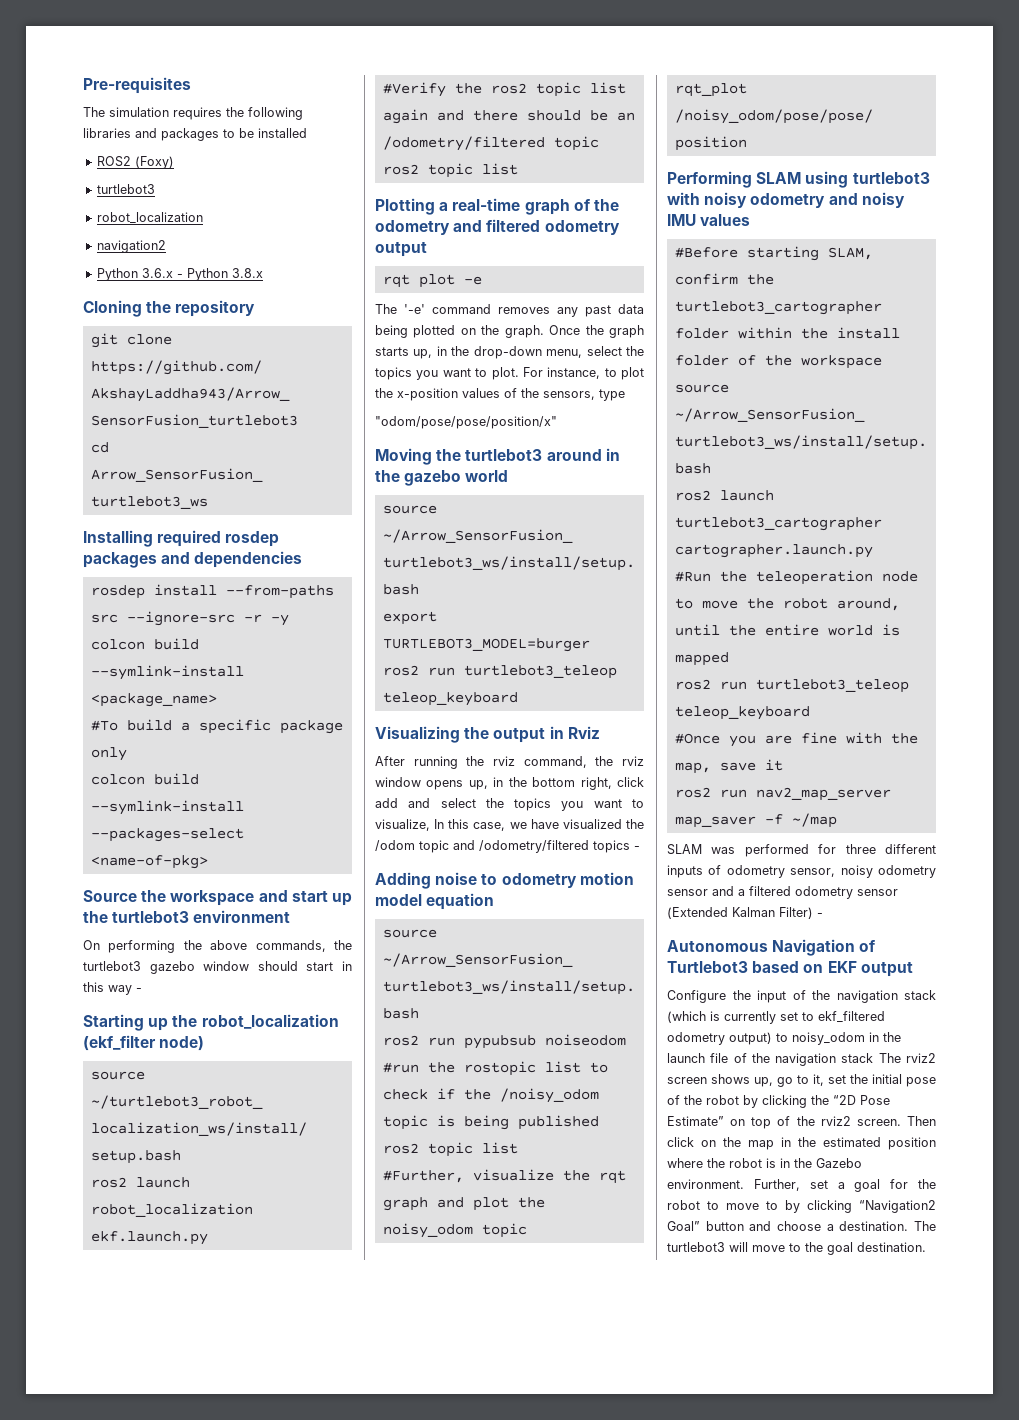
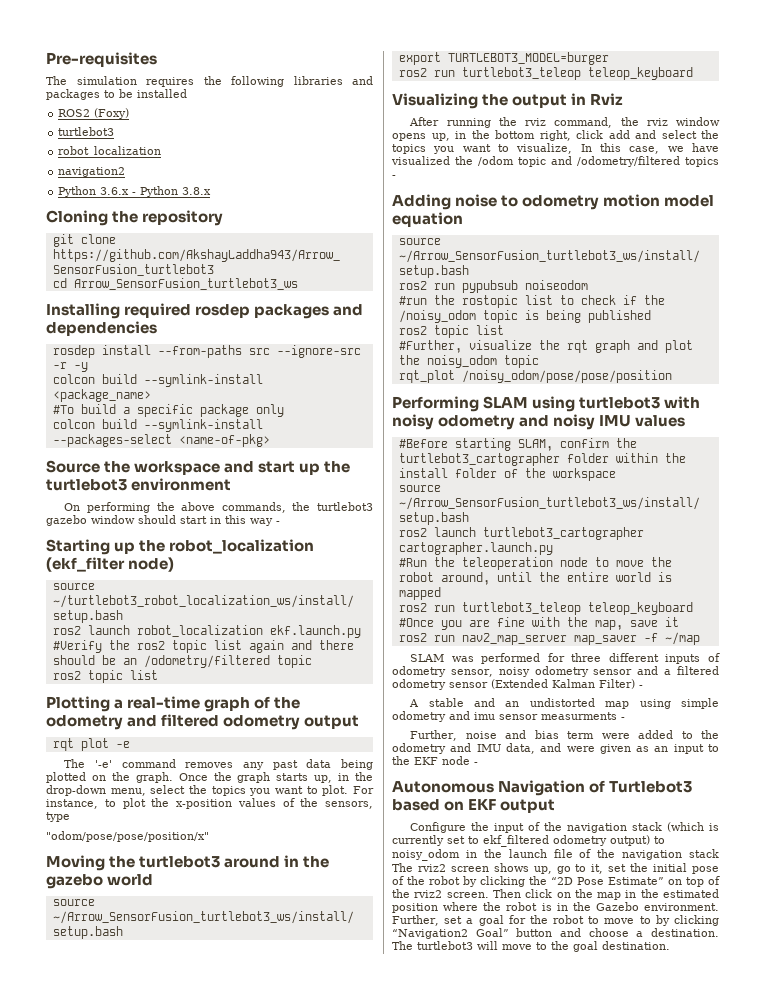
+ A stable and an undistorted map using simple odometry and imu sensor measurments -
+ Further, noise and bias term were added to the odometry and IMU data, and were given as an input to the EKF node -

